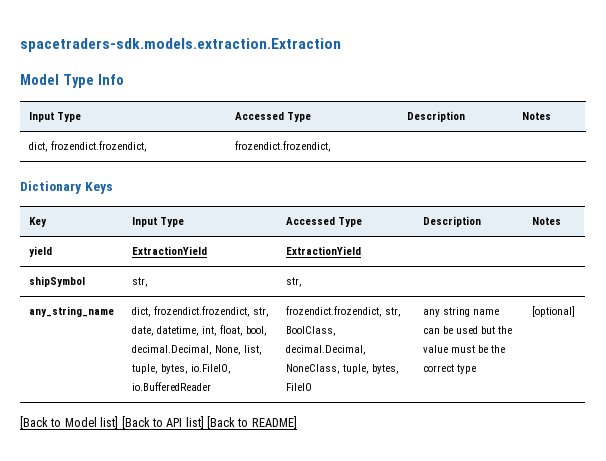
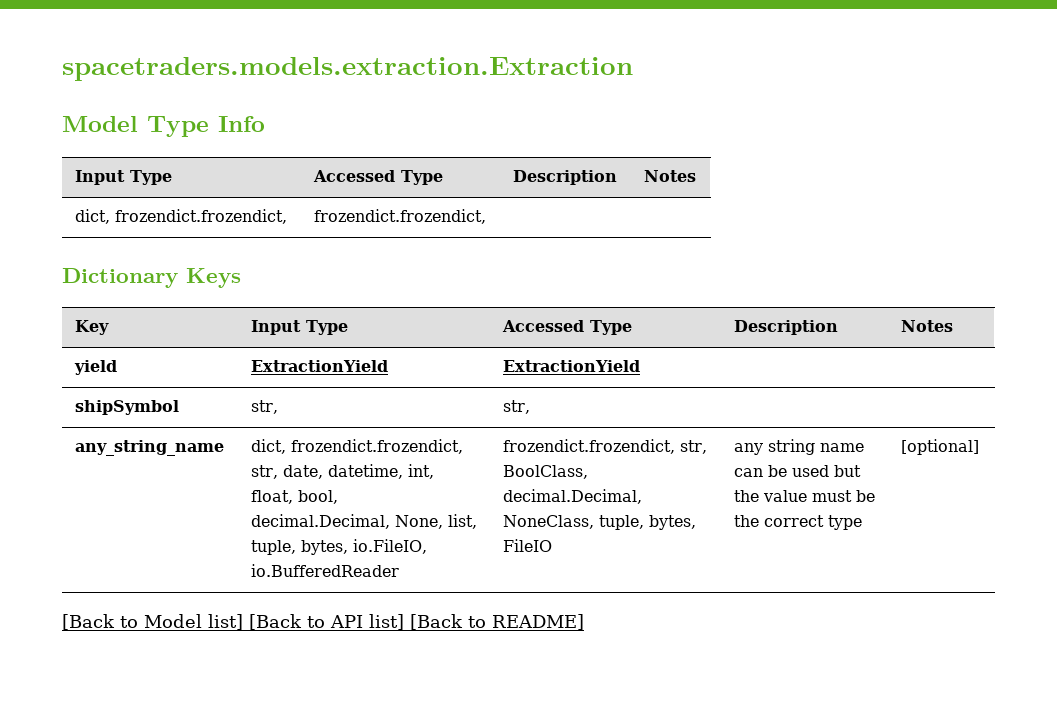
- spacetraders-sdk.models.extraction.Extraction
+ spacetraders.models.extraction.Extraction

